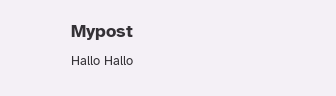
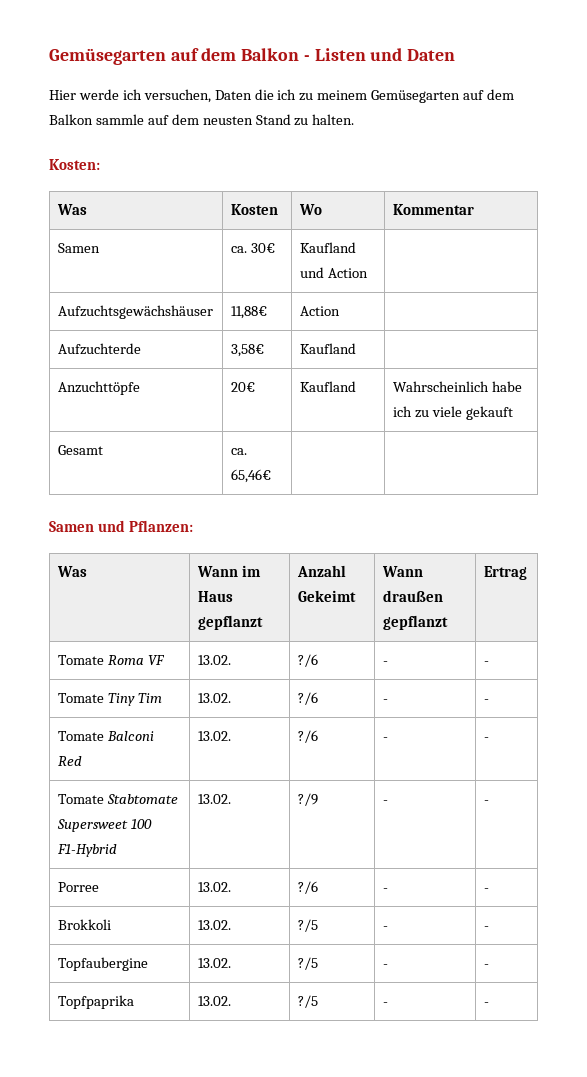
- Mypost
- Hallo Hallo
+ Gemüsegarten auf dem Balkon - Listen und Daten
+ Hier werde ich versuchen, Daten die ich zu meinem Gemüsegarten auf dem Balkon sammle auf dem neusten Stand zu halten.
+ Kosten:
+ Was | Kosten | Wo | Kommentar
+ Samen | ca. 30€ | Kaufland und Action |
+ Aufzuchtsgewächshäuser | 11,88€ | Action |
+ Aufzuchterde | 3,58€ | Kaufland |
+ Anzuchttöpfe | 20€ | Kaufland | Wahrscheinlich habe ich zu viele gekauft
+ Gesamt | ca. 65,46€ | |
+ Samen und Pflanzen:
+ Was | Wann im Haus gepflanzt | Anzahl Gekeimt | Wann draußen gepflanzt | Ertrag
+ Tomate Roma VF | 13.02. | ?/6 | - | -
+ Tomate Tiny Tim | 13.02. | ?/6 | - | -
+ Tomate Balconi Red | 13.02. | ?/6 | - | -
+ Tomate Stabtomate Supersweet 100 F1-Hybrid | 13.02. | ?/9 | - | -
+ Porree | 13.02. | ?/6 | - | -
+ Brokkoli | 13.02. | ?/5 | - | -
+ Topfaubergine | 13.02. | ?/5 | - | -
+ Topfpaprika | 13.02. | ?/5 | - | -

